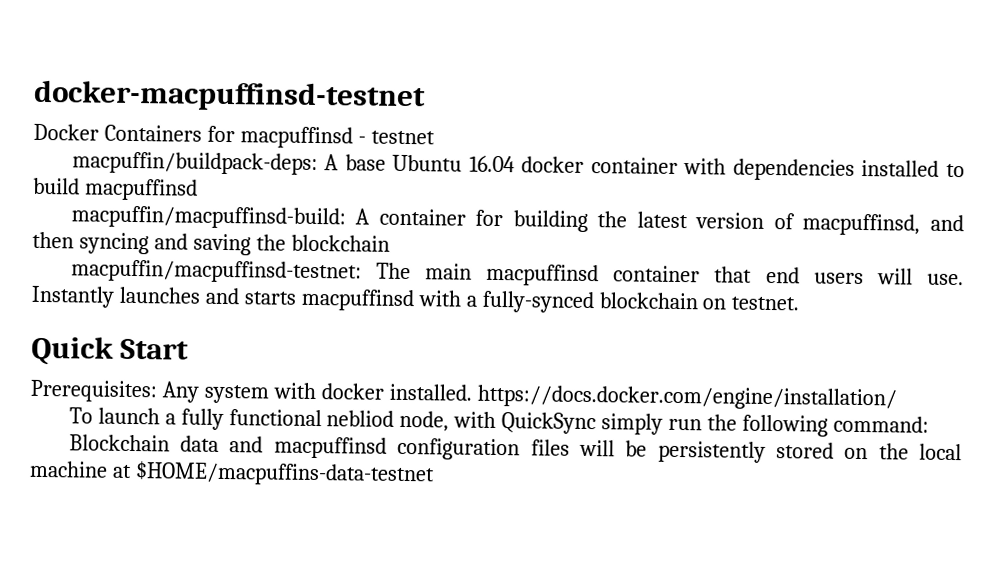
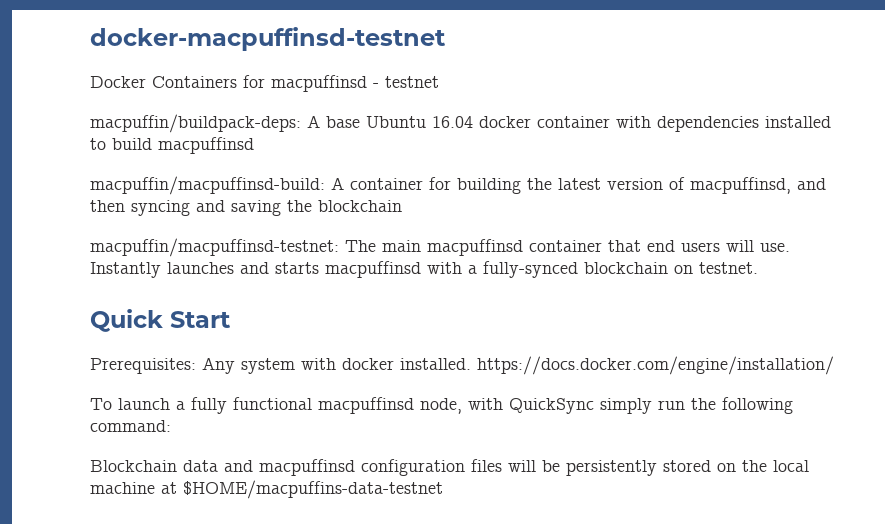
- To launch a fully functional nebliod node, with QuickSync simply run the following command:
+ To launch a fully functional macpuffinsd node, with QuickSync simply run the following command:

